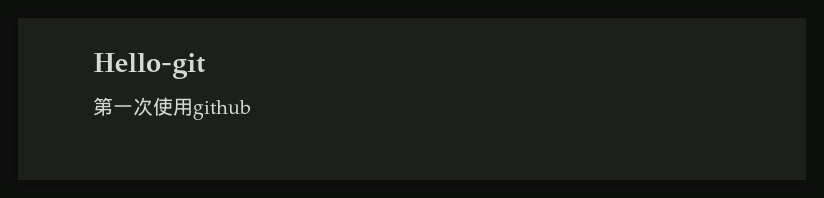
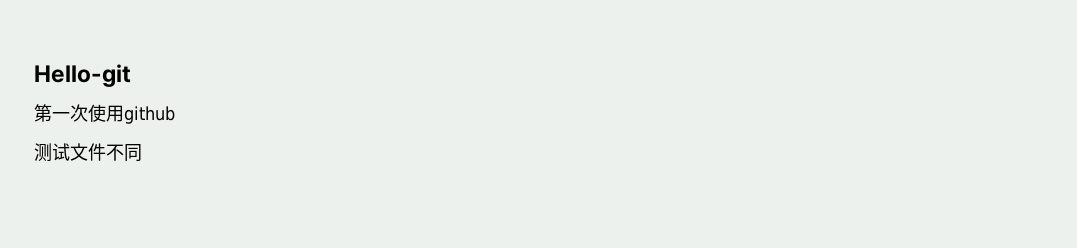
+ 测试文件不同

